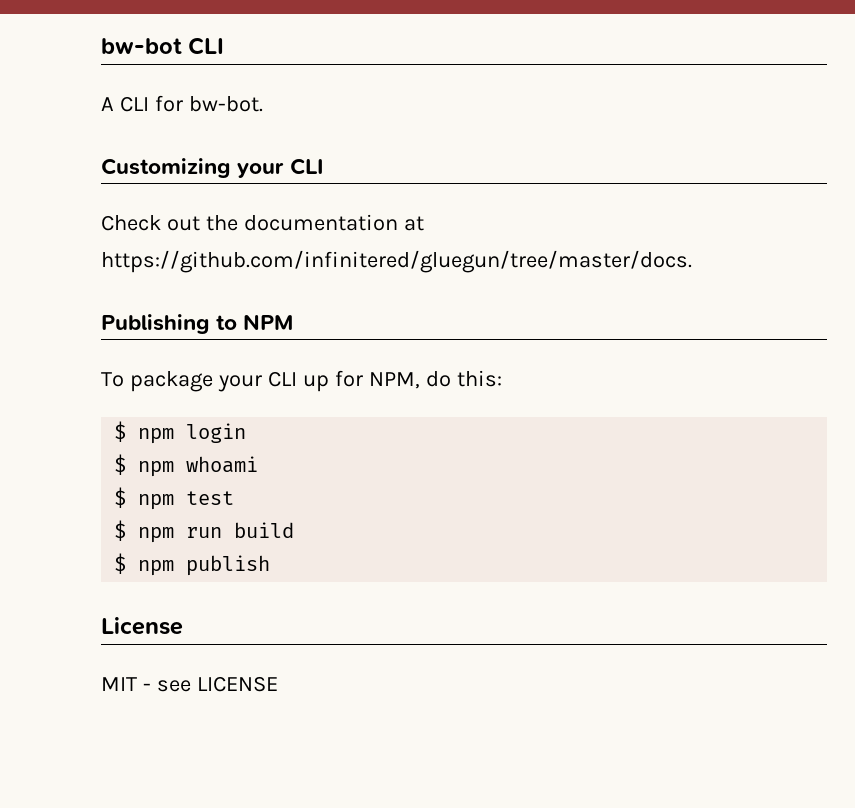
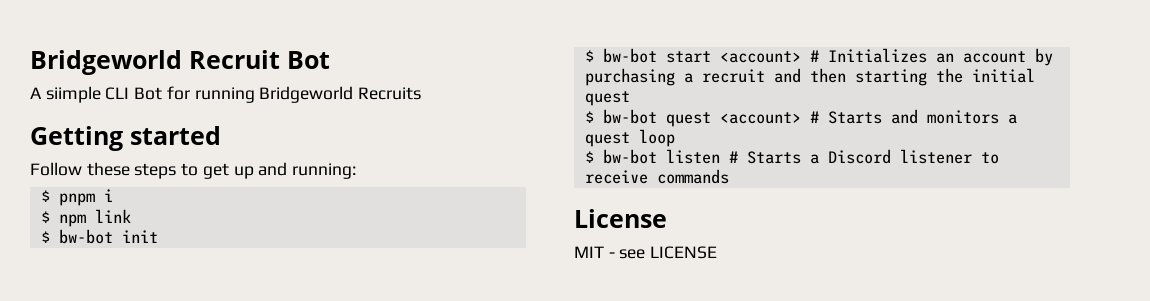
- bw-bot CLI
- A CLI for bw-bot.
- Customizing your CLI
- Check out the documentation at https://github.com/infinitered/gluegun/tree/master/docs.
- Publishing to NPM
- To package your CLI up for NPM, do this:
- $ npm login
- $ npm whoami
- $ npm test
- $ npm run build
- $ npm publish
+ Bridgeworld Recruit Bot
+ A siimple CLI Bot for running Bridgeworld Recruits
+ Getting started
+ Follow these steps to get up and running:
+ $ pnpm i
+ $ npm link
+ $ bw-bot init
+ $ bw-bot start <account> # Initializes an account by purchasing a recruit and then starting the initial quest
+ $ bw-bot quest <account> # Starts and monitors a quest loop
+ $ bw-bot listen # Starts a Discord listener to receive commands

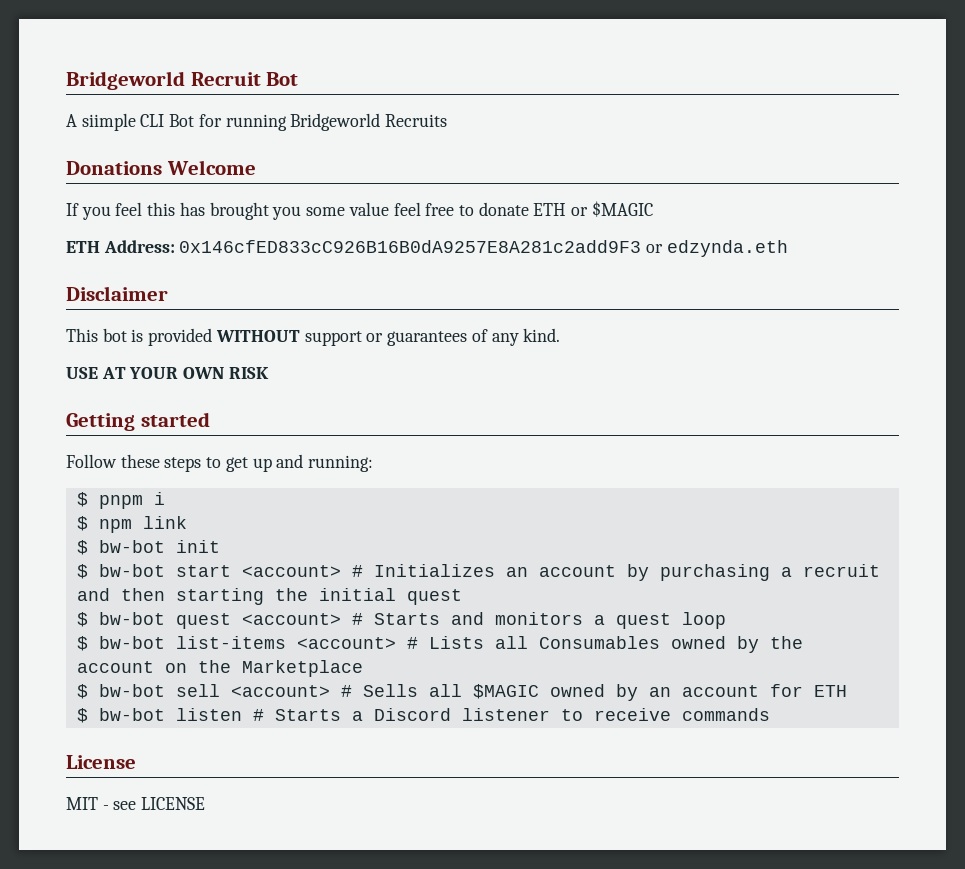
+ Donations Welcome
+ If you feel this has brought you some value feel free to donate ETH or $MAGIC
+ ETH Address: 0x146cfED833cC926B16B0dA9257E8A281c2add9F3 or edzynda.eth
+ Disclaimer
+ This bot is provided WITHOUT support or guarantees of any kind.
+ USE AT YOUR OWN RISK
+ $ bw-bot list-items <account> # Lists all Consumables owned by the account on the Marketplace
+ $ bw-bot sell <account> # Sells all $MAGIC owned by an account for ETH

